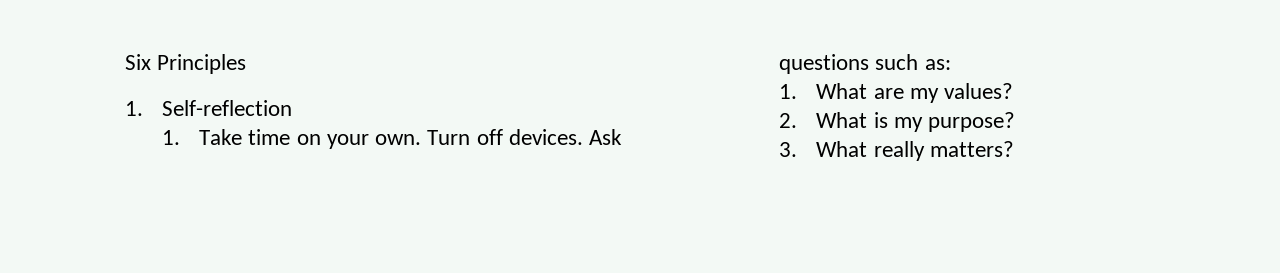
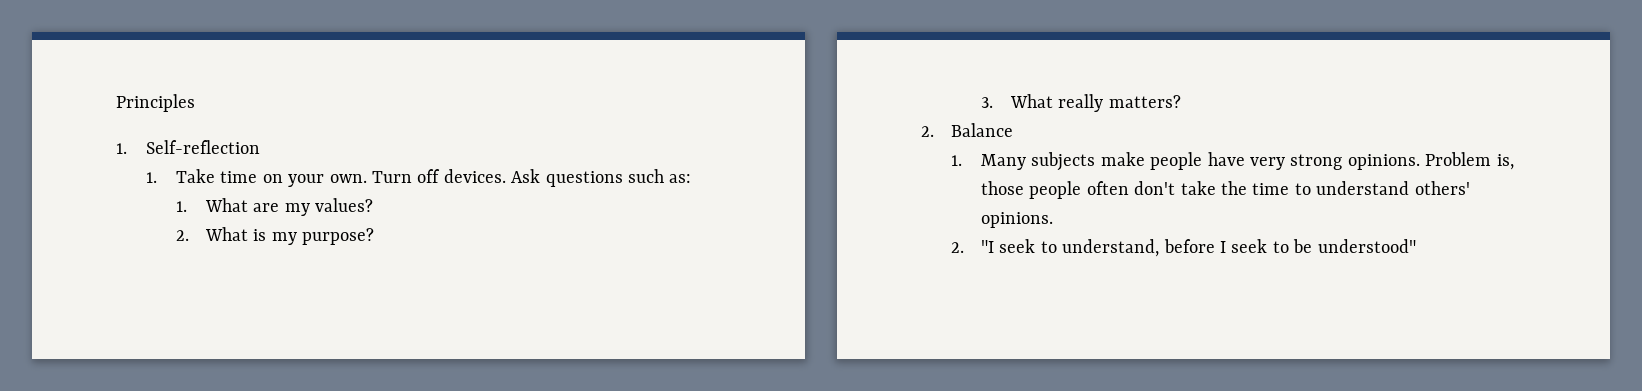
- Six Principles
+ Principles
+ 2. Balance
+ 1. Many subjects make people have very strong opinions. Problem is, those people often don't take the time to understand others' opinions.
+ 2. "I seek to understand, before I seek to be understood"

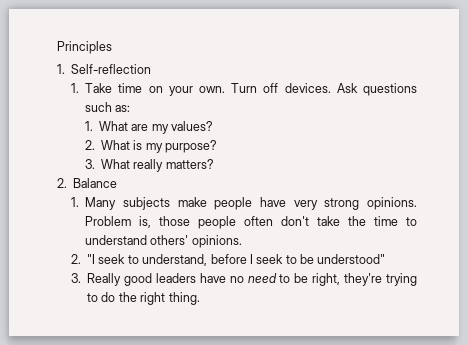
+ 3. Really good leaders have no need to be right, they're trying to do the right thing.

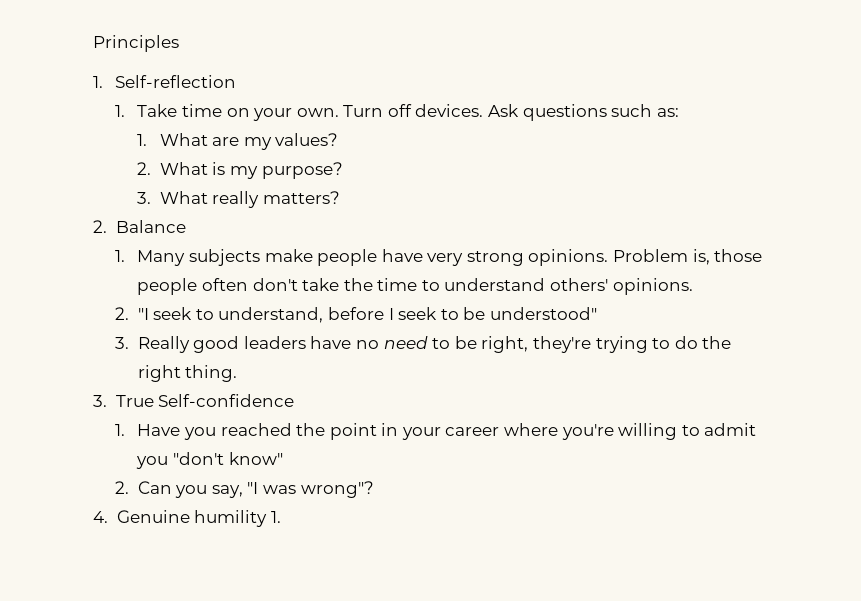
+ 3. True Self-confidence
+ 1. Have you reached the point in your career where you're willing to admit you "don't know"
+ 2. Can you say, "I was wrong"?
+ 4. Genuine humility 1.

